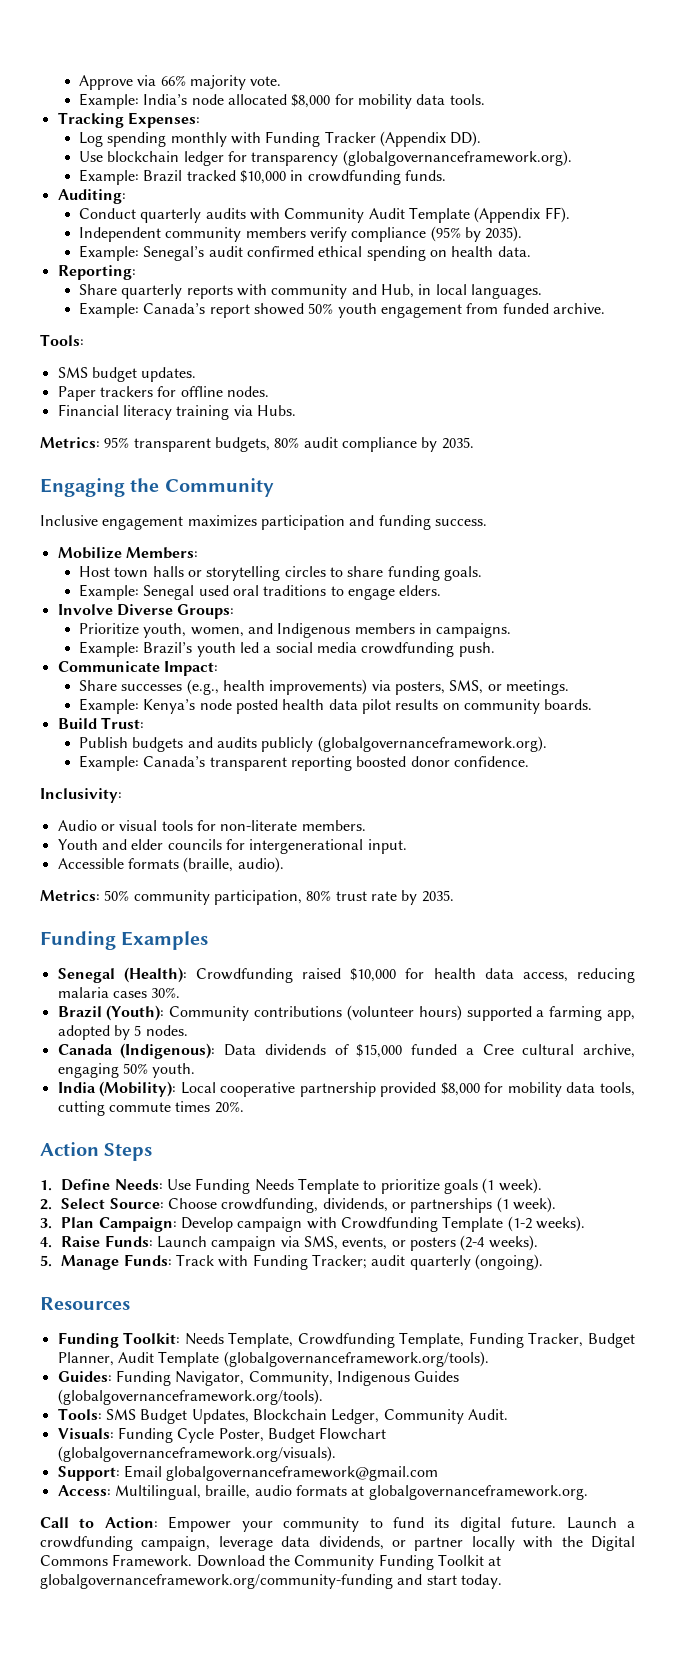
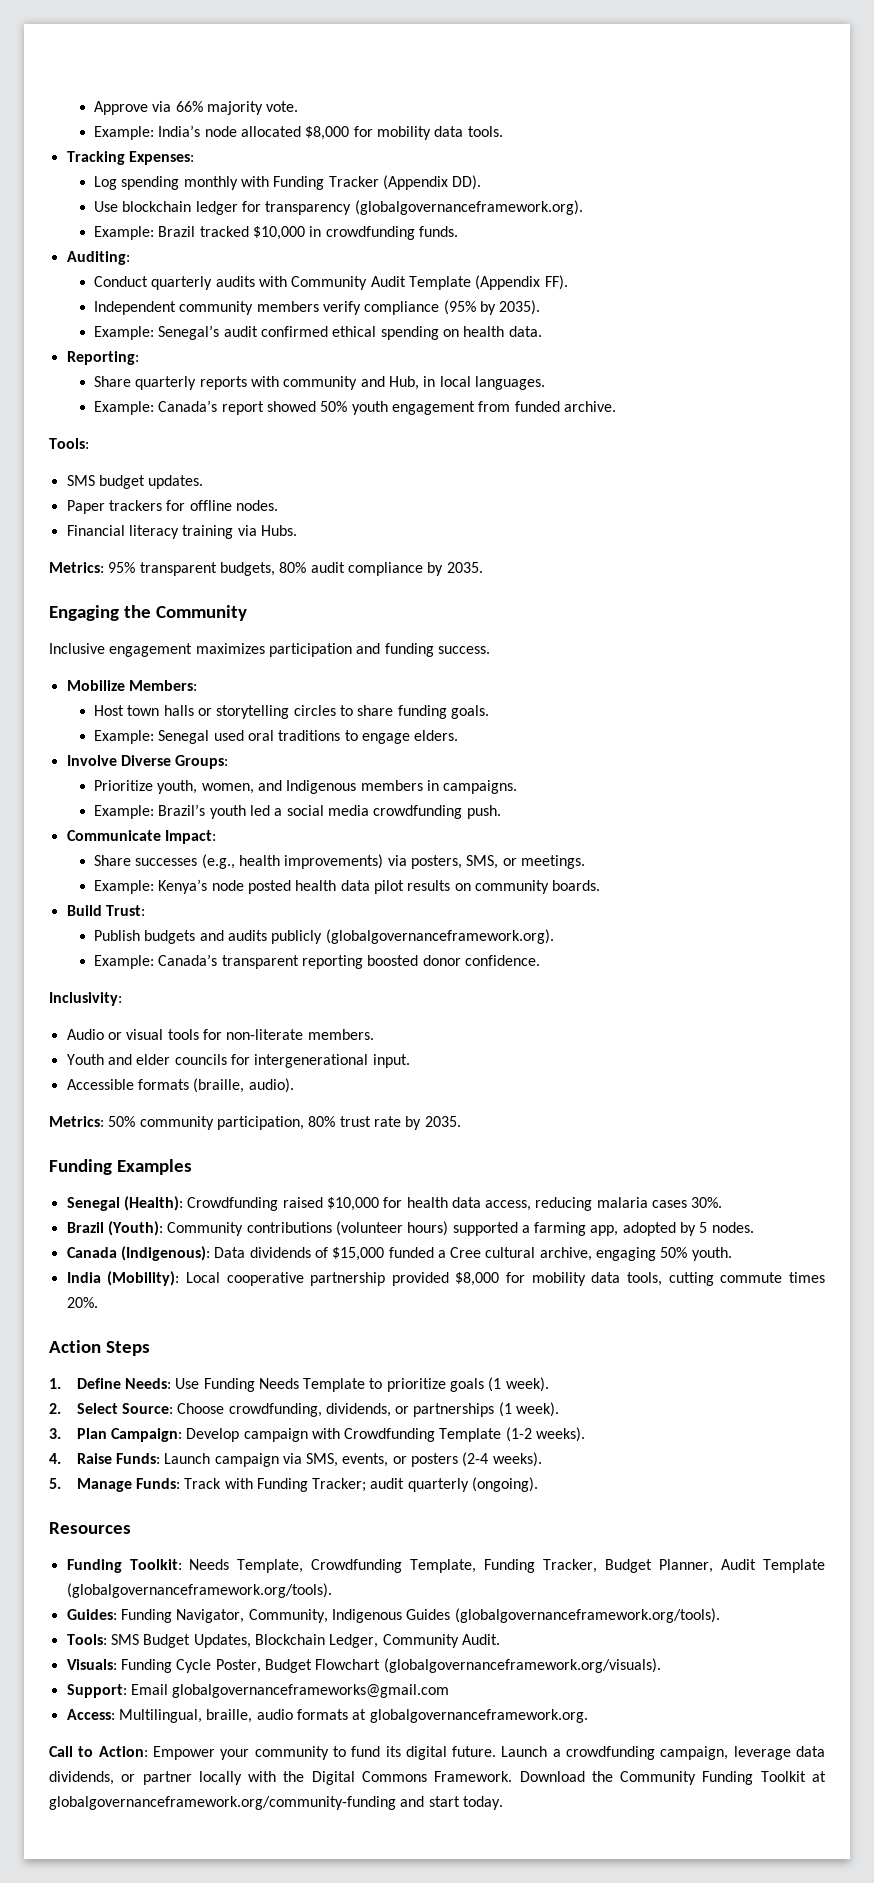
- Support: Email globalgovernanceframework@gmail.com
+ Support: Email globalgovernanceframeworks@gmail.com

